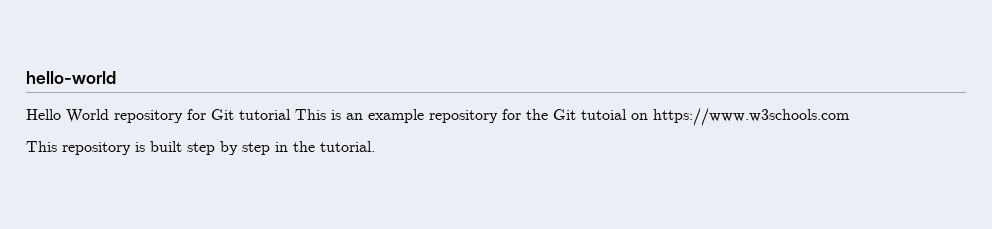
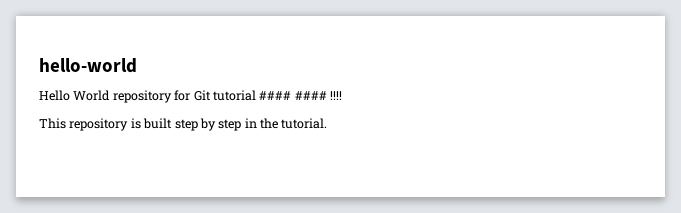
- Hello World repository for Git tutorial This is an example repository for the Git tutoial on https://www.w3schools.com
+ Hello World repository for Git tutorial #### #### !!!!

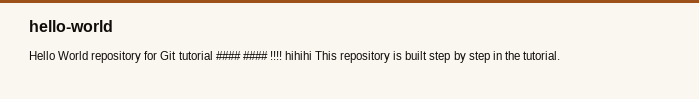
- Hello World repository for Git tutorial #### #### !!!!
- This repository is built step by step in the tutorial.
+ Hello World repository for Git tutorial #### #### !!!! hihihi This repository is built step by step in the tutorial.

